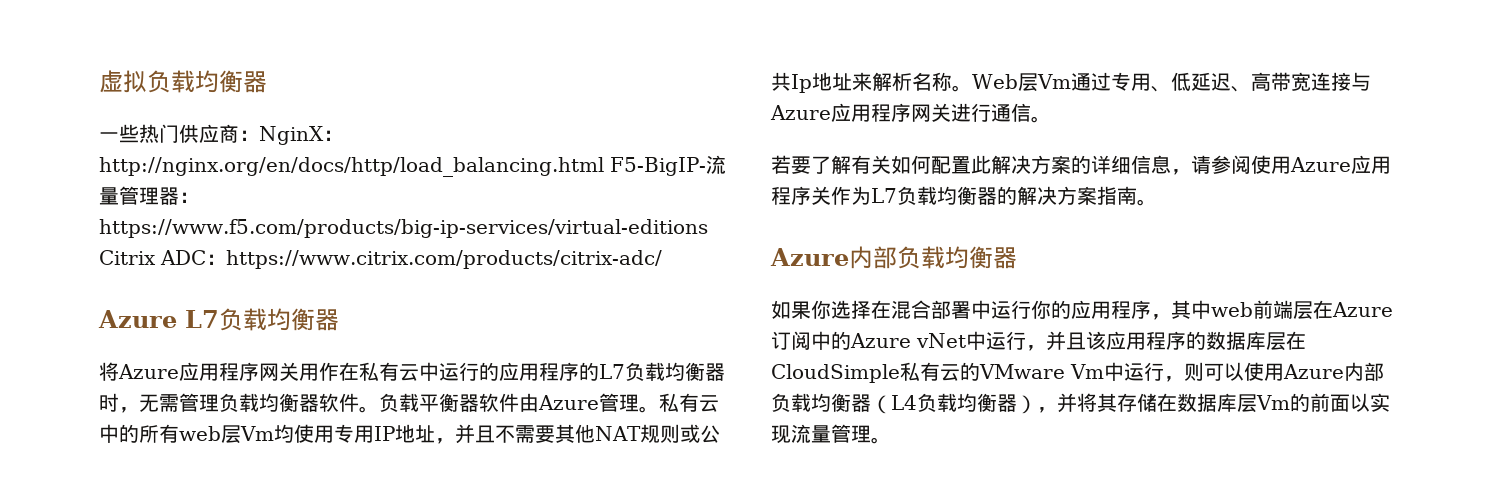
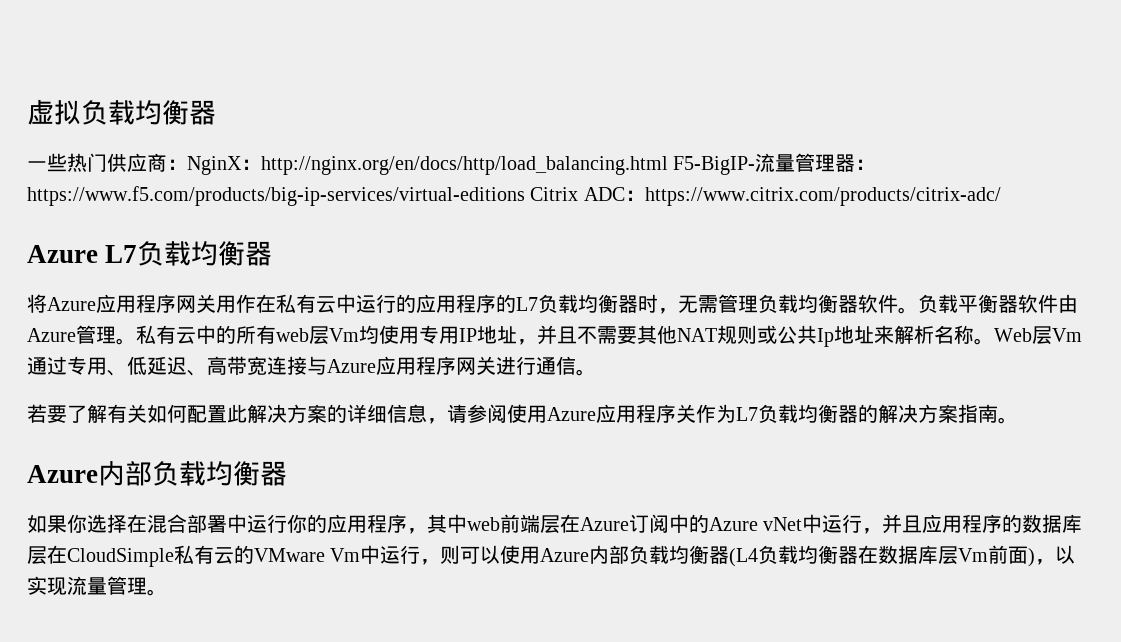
- 如果你选择在混合部署中运行你的应用程序，其中web前端层在Azure订阅中的Azure vNet中运行，并且该应用程序的数据库层在CloudSimple私有云的VMware Vm中运行，则可以使用Azure内部负载均衡器（L4负载均衡器），并将其存储在数据库层Vm的前面以实现流量管理。
+ 如果你选择在混合部署中运行你的应用程序，其中web前端层在Azure订阅中的Azure vNet中运行，并且应用程序的数据库层在CloudSimple私有云的VMware Vm中运行，则可以使用Azure内部负载均衡器(L4负载均衡器在数据库层Vm前面)，以实现流量管理。

